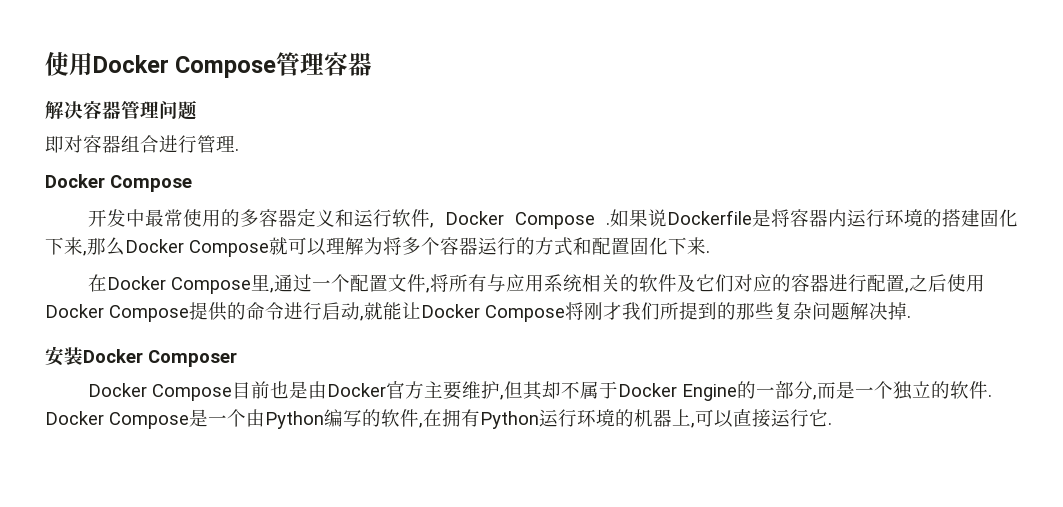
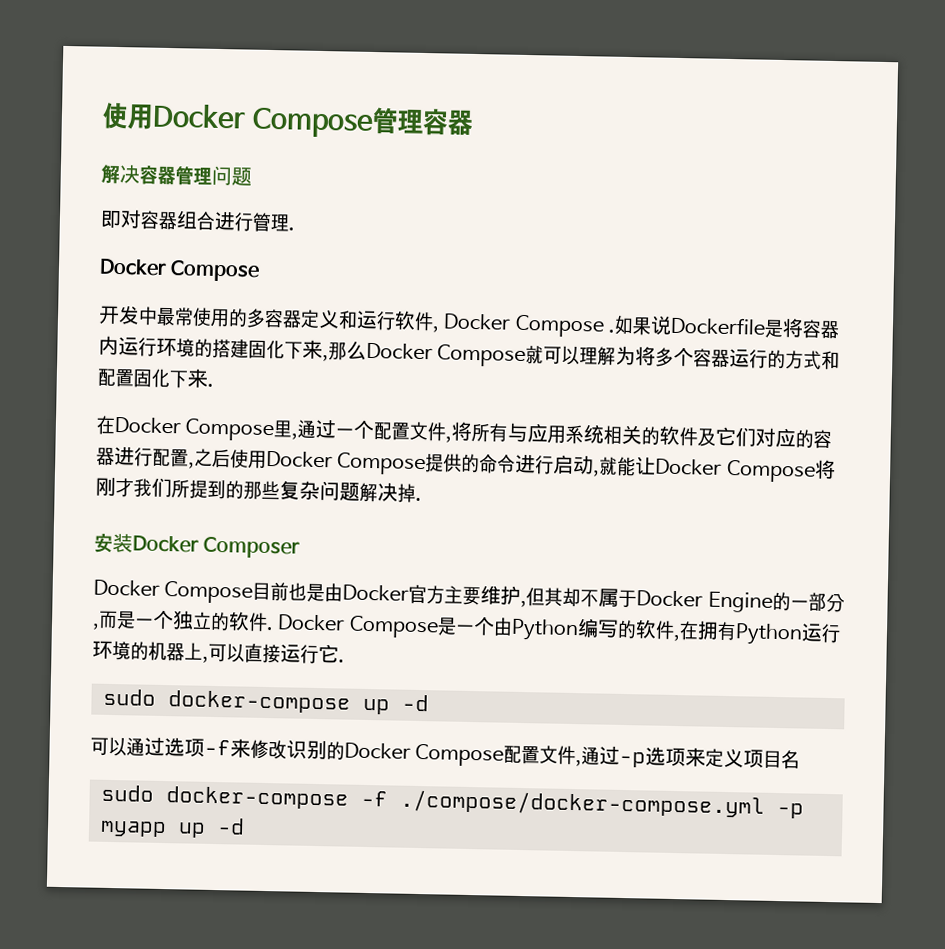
+ sudo docker-compose up -d
+ 可以通过选项-f来修改识别的Docker Compose配置文件,通过-p选项来定义项目名
+ sudo docker-compose -f ./compose/docker-compose.yml -p myapp up -d

